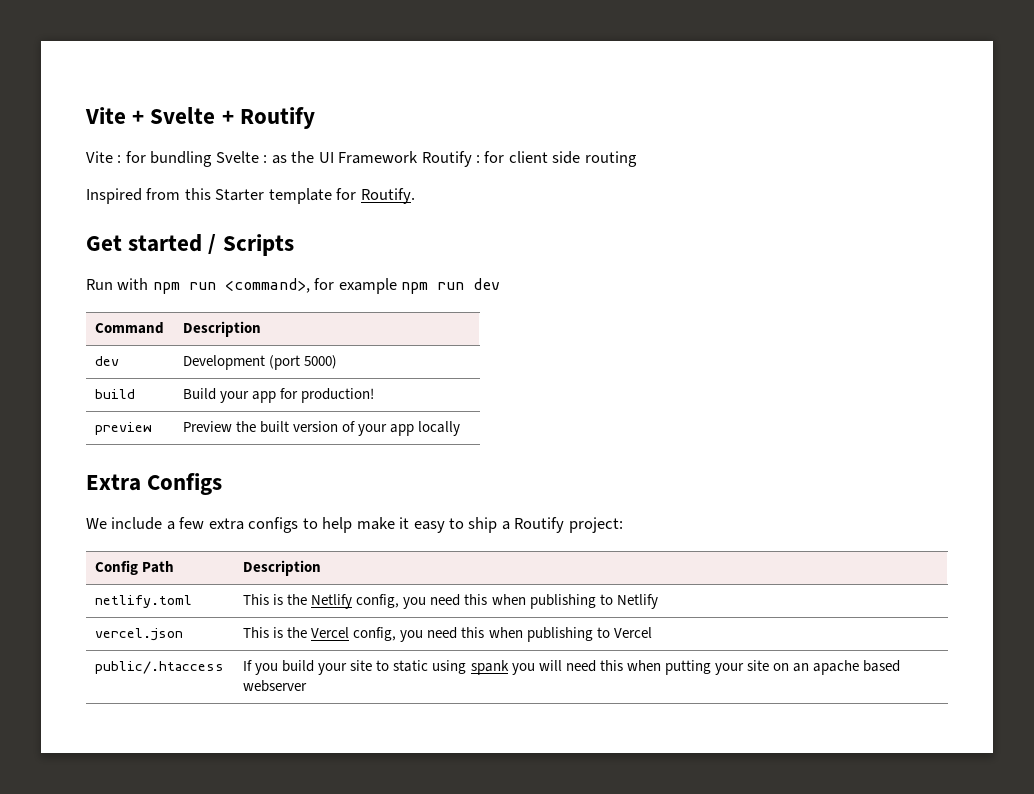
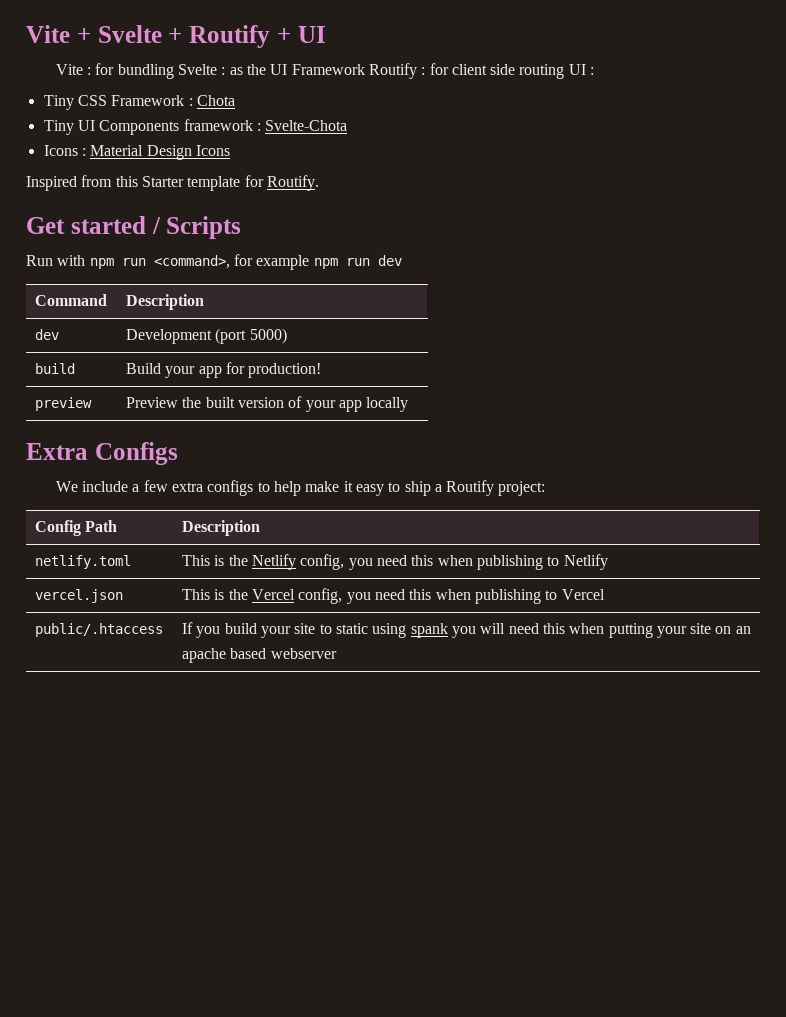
- Vite + Svelte + Routify
+ Vite + Svelte + Routify + UI
- Vite : for bundling Svelte : as the UI Framework Routify : for client side routing
+ Vite : for bundling Svelte : as the UI Framework Routify : for client side routing UI :
+ Tiny CSS Framework : Chota
+ Tiny UI Components framework : Svelte-Chota
+ Icons : Material Design Icons

